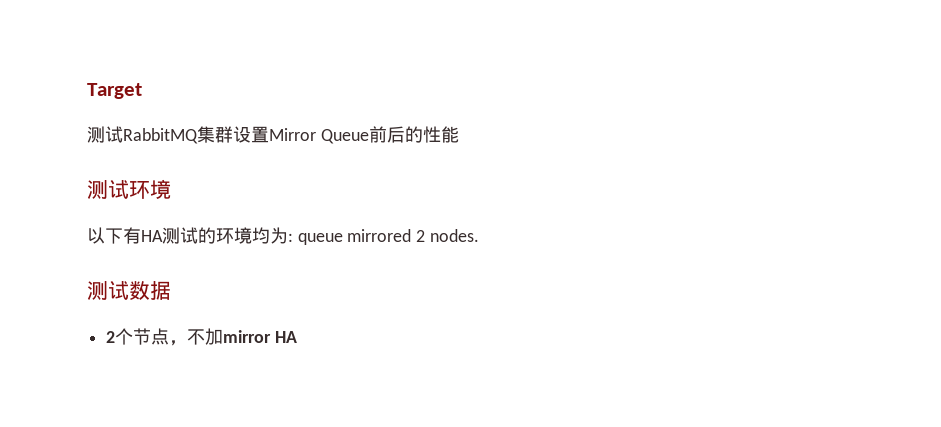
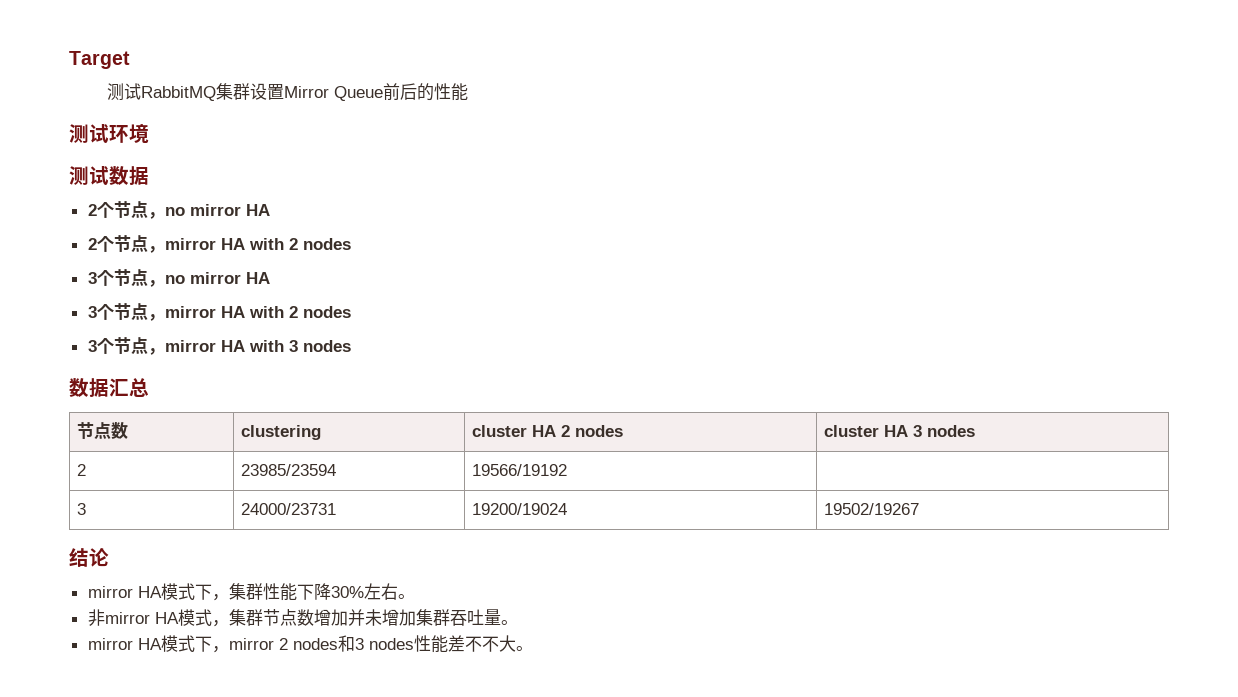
- 以下有HA测试的环境均为: queue mirrored 2 nodes.
- 2个节点，不加mirror HA
+ 2个节点，no mirror HA
+ 2个节点，mirror HA with 2 nodes
+ 3个节点，no mirror HA
+ 3个节点，mirror HA with 2 nodes
+ 3个节点，mirror HA with 3 nodes
+ 数据汇总
+ 节点数 | clustering | cluster HA 2 nodes | cluster HA 3 nodes
+ 2 | 23985/23594 | 19566/19192 |
+ 3 | 24000/23731 | 19200/19024 | 19502/19267
+ 结论
+ mirror HA模式下，集群性能下降30%左右。
+ 非mirror HA模式，集群节点数增加并未增加集群吞吐量。
+ mirror HA模式下，mirror 2 nodes和3 nodes性能差不不大。

